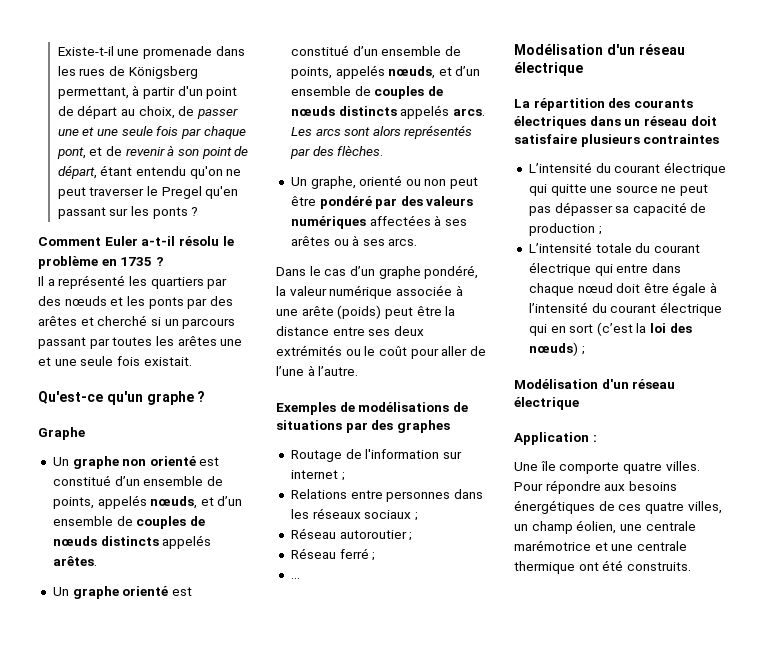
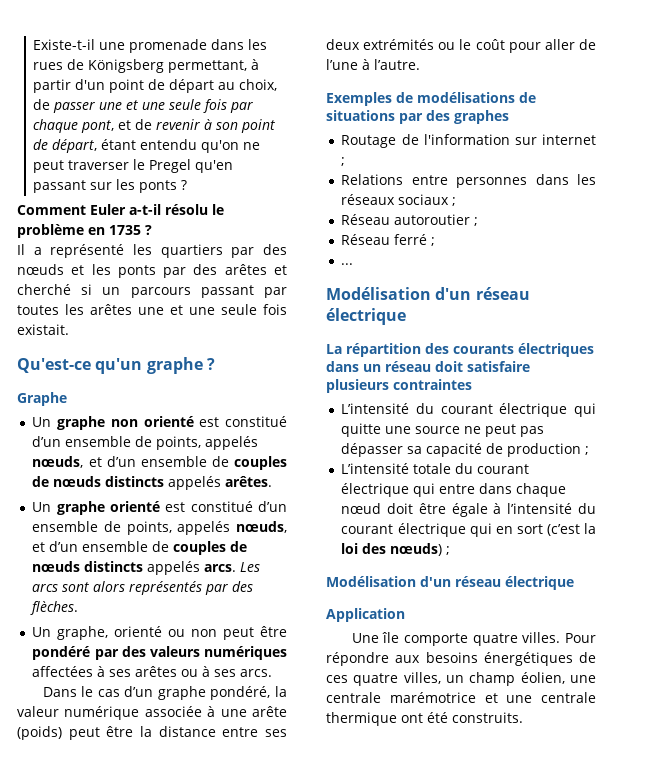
- Application :
+ Application

